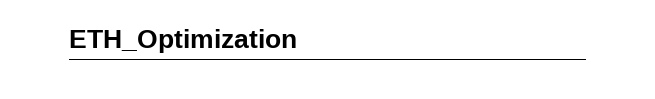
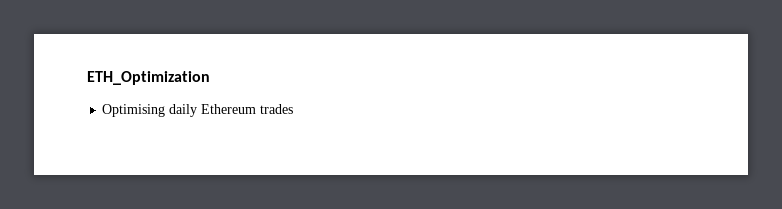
+ Optimising daily Ethereum trades

